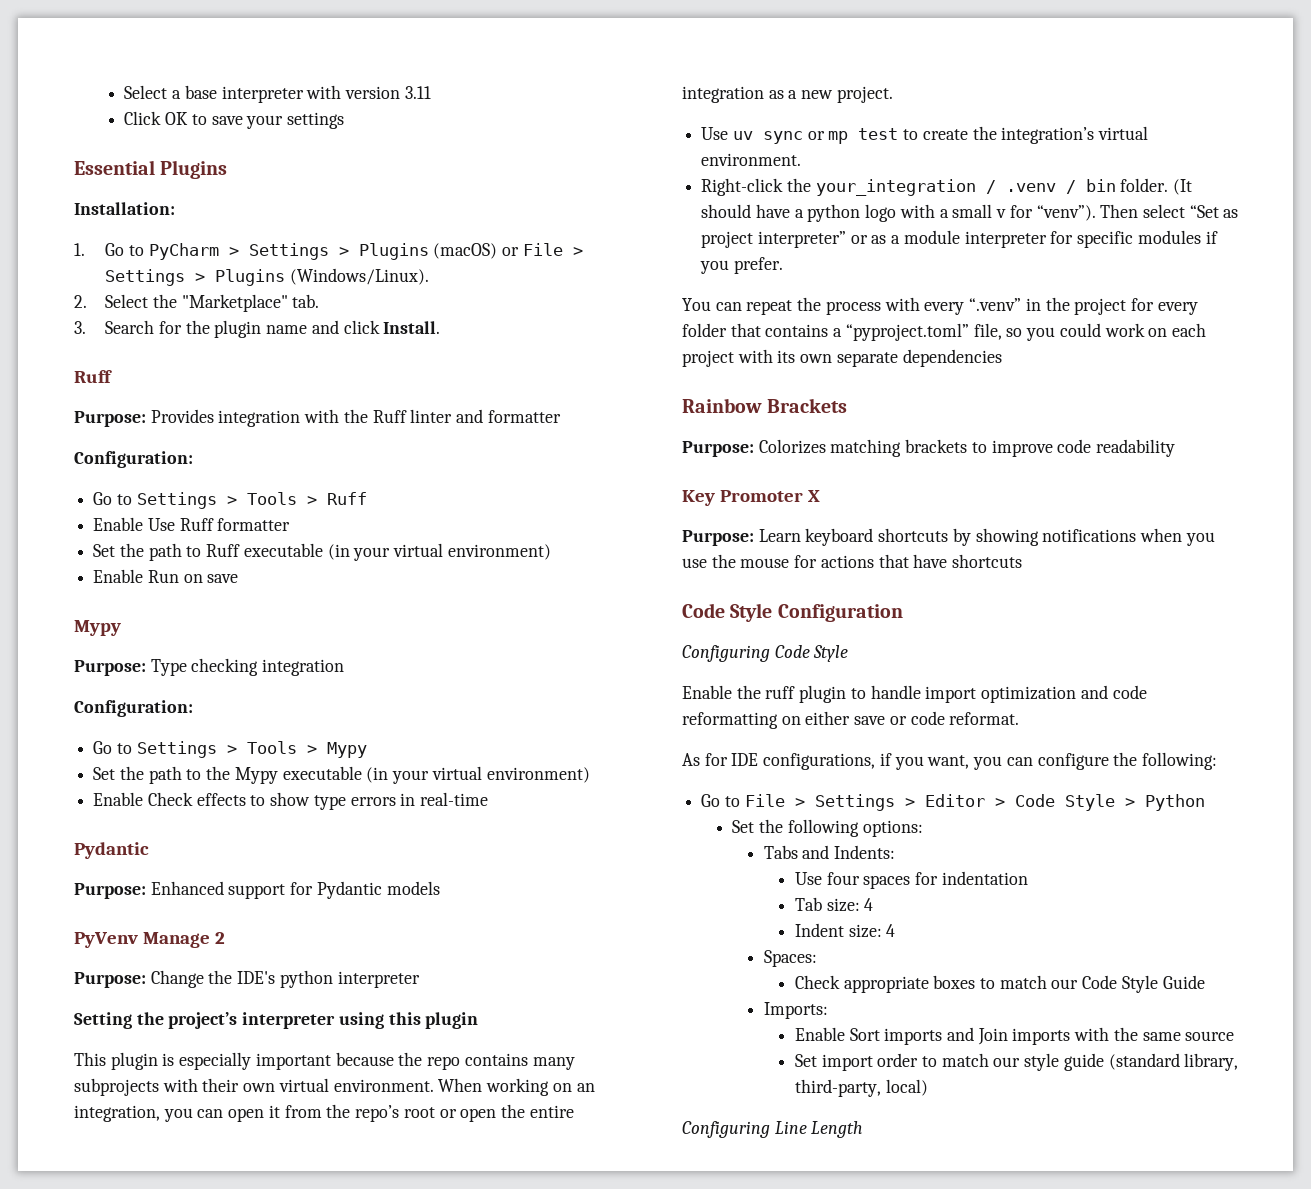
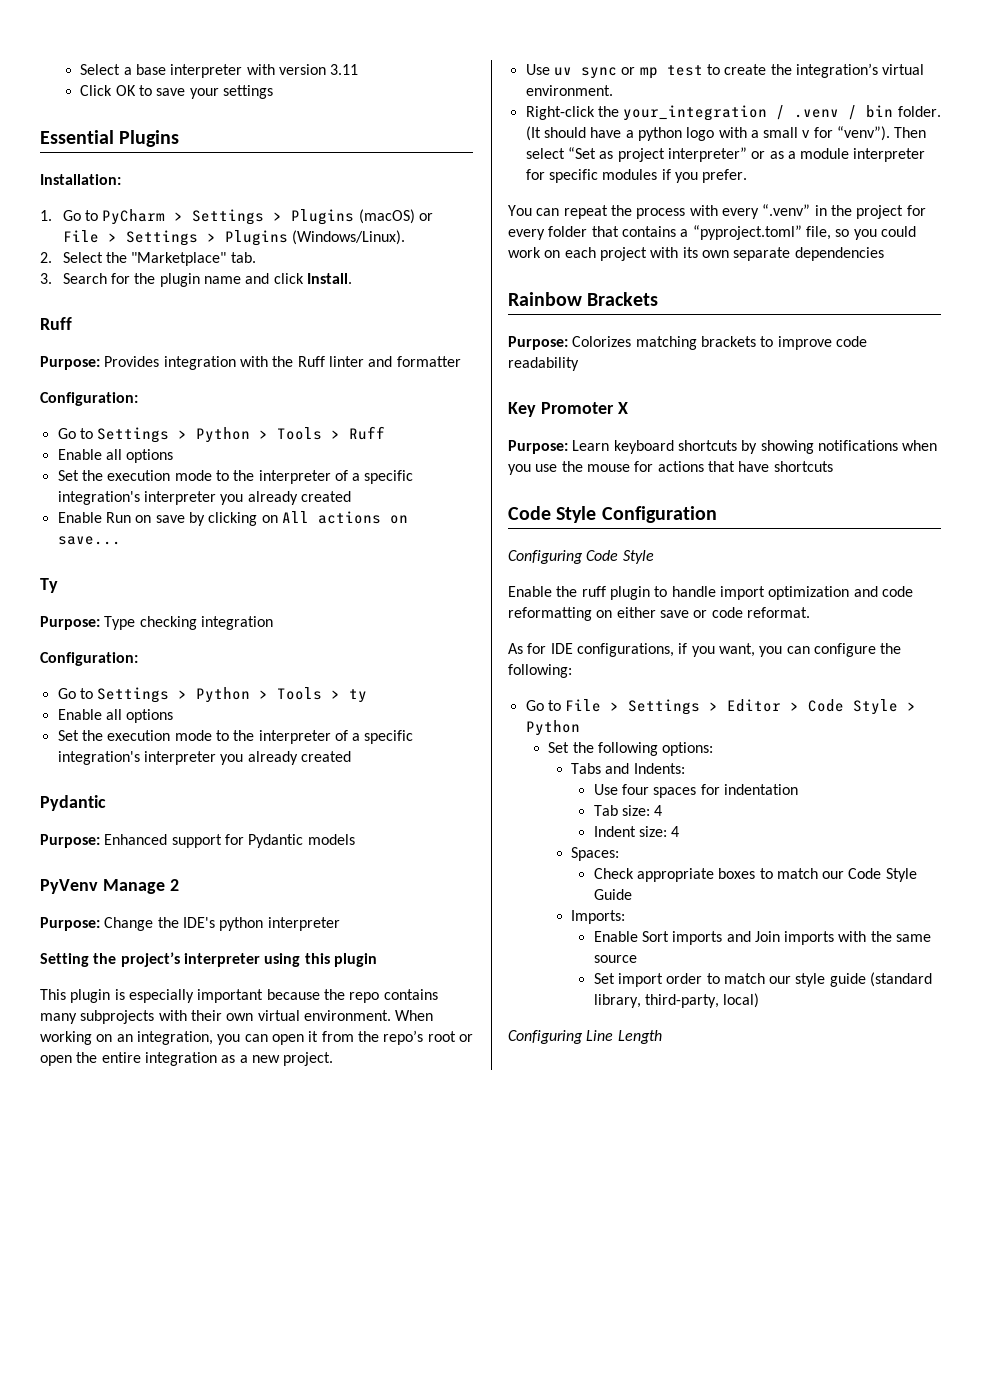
- Go to Settings > Tools > Ruff
- Enable Use Ruff formatter
- Set the path to Ruff executable (in your virtual environment)
- Enable Run on save
- Mypy
+ Go to Settings > Python > Tools > Ruff
+ Enable all options
+ Set the execution mode to the interpreter of a specific integration's interpreter you already created
+ Enable Run on save by clicking on All actions on save...
+ Ty
- Go to Settings > Tools > Mypy
- Set the path to the Mypy executable (in your virtual environment)
- Enable Check effects to show type errors in real-time
+ Go to Settings > Python > Tools > ty
+ Enable all options
+ Set the execution mode to the interpreter of a specific integration's interpreter you already created

